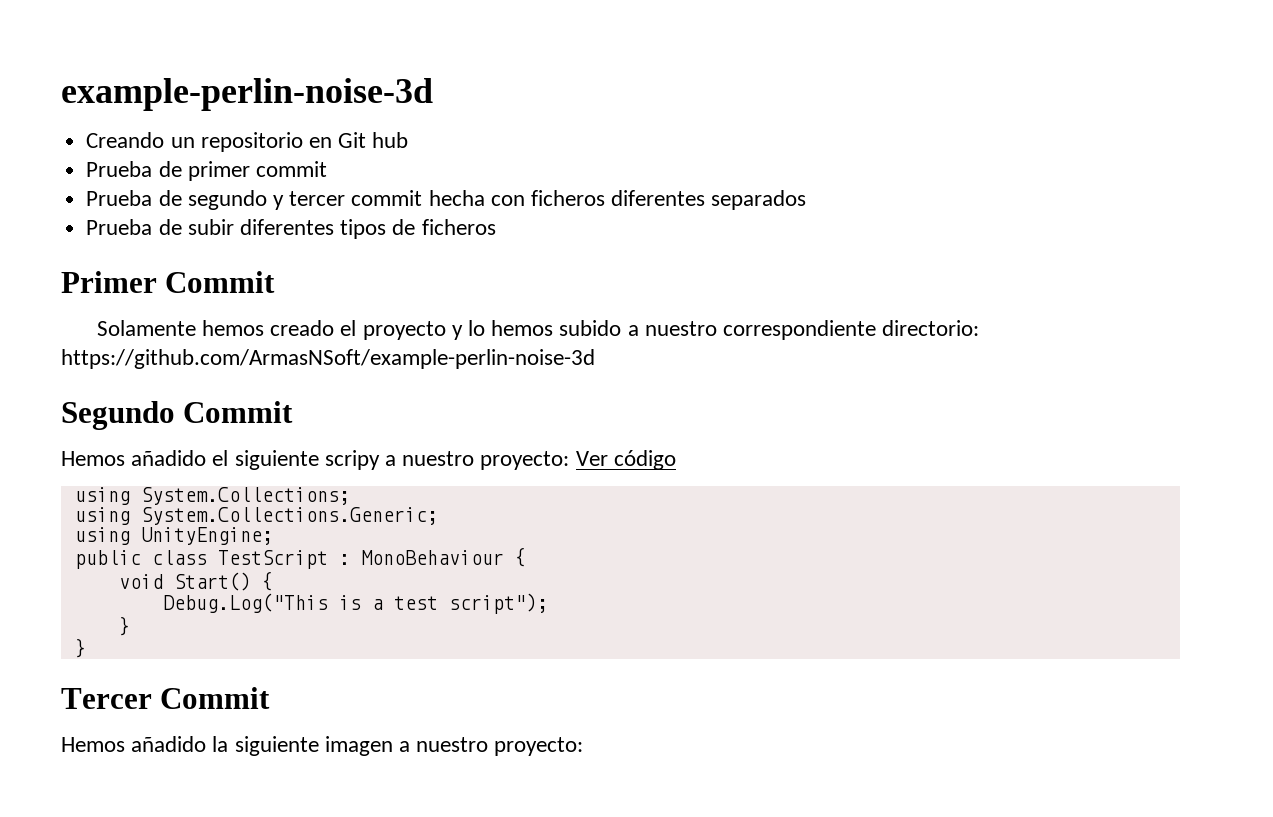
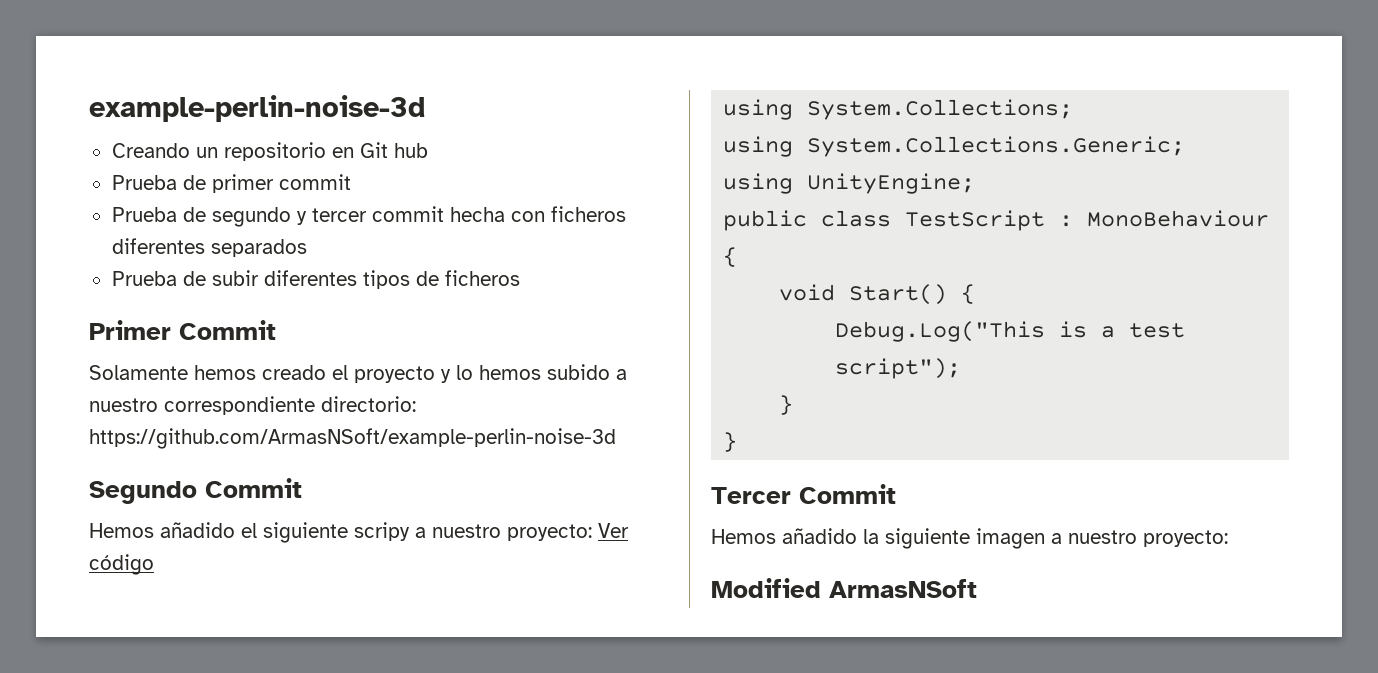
+ Modified ArmasNSoft

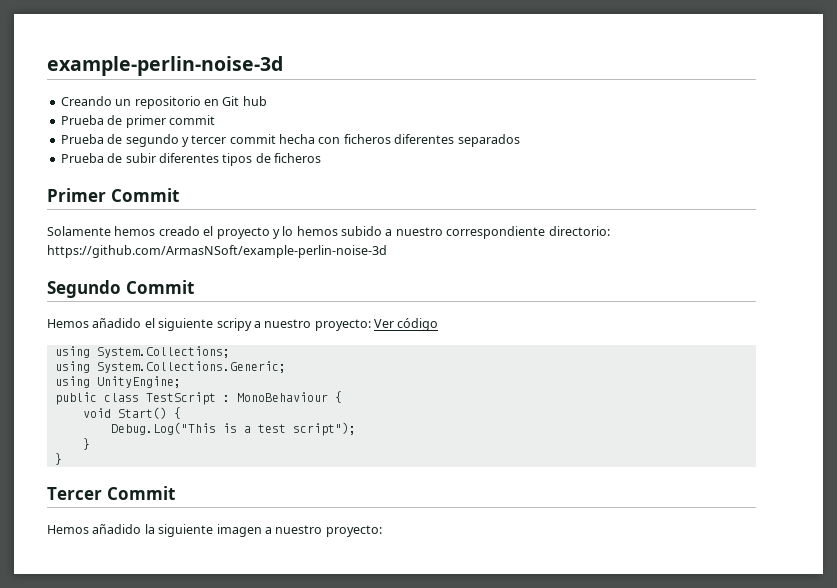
- Modified ArmasNSoft

